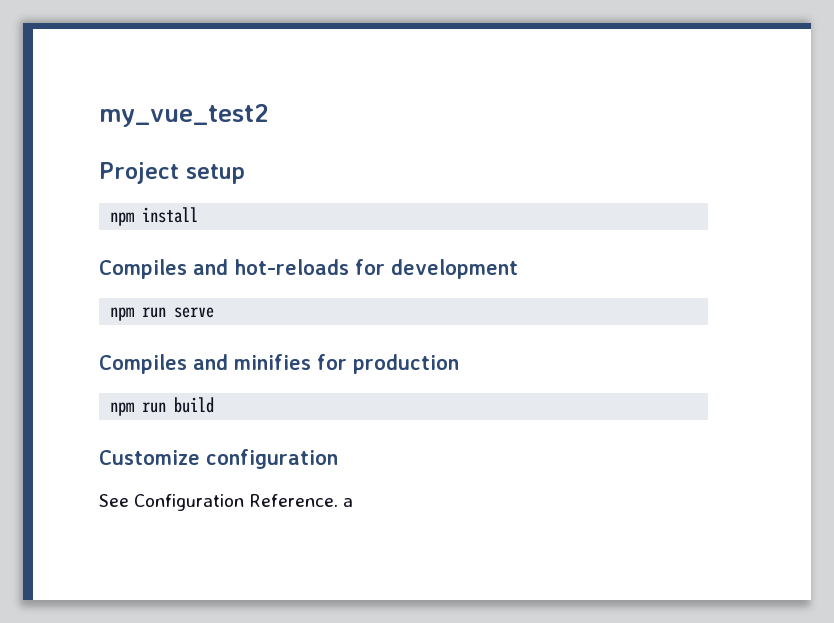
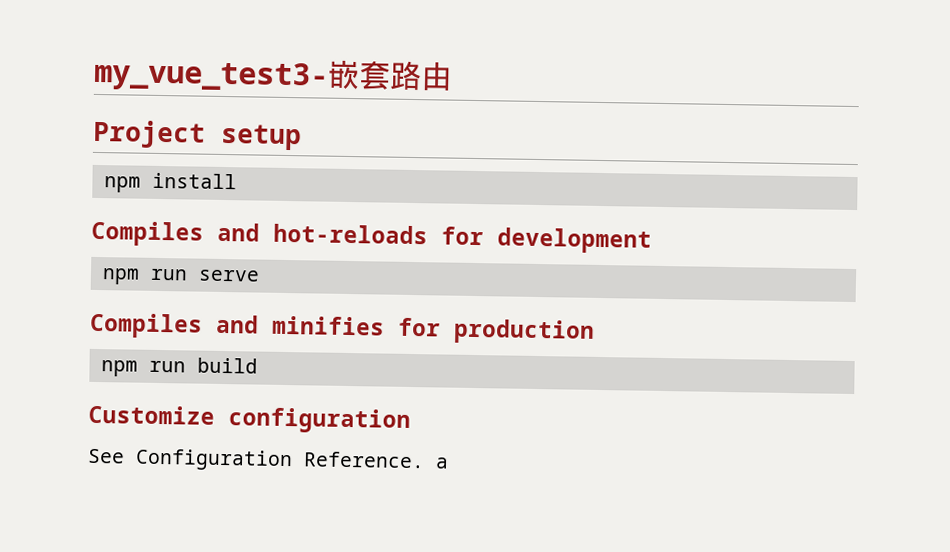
- my_vue_test2
+ my_vue_test3-嵌套路由

